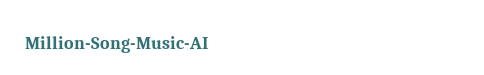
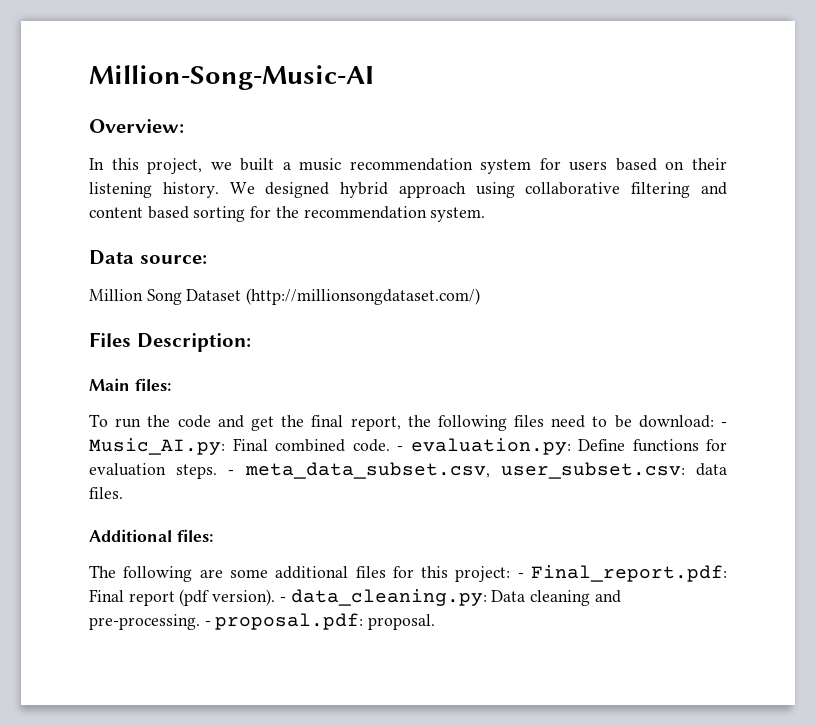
+ Overview:
+ In this project, we built a music recommendation system for users based on their listening history. We designed hybrid approach using collaborative filtering and content based sorting for the recommendation system.
+ Data source:
+ Million Song Dataset (http://millionsongdataset.com/)
+ Files Description:
+ Main files:
+ To run the code and get the final report, the following files need to be download: - Music_AI.py: Final combined code. - evaluation.py: Define functions for evaluation steps. - meta_data_subset.csv, user_subset.csv: data files.
+ Additional files:
+ The following are some additional files for this project: - Final_report.pdf: Final report (pdf version). - data_cleaning.py: Data cleaning and pre-processing. - proposal.pdf: proposal.

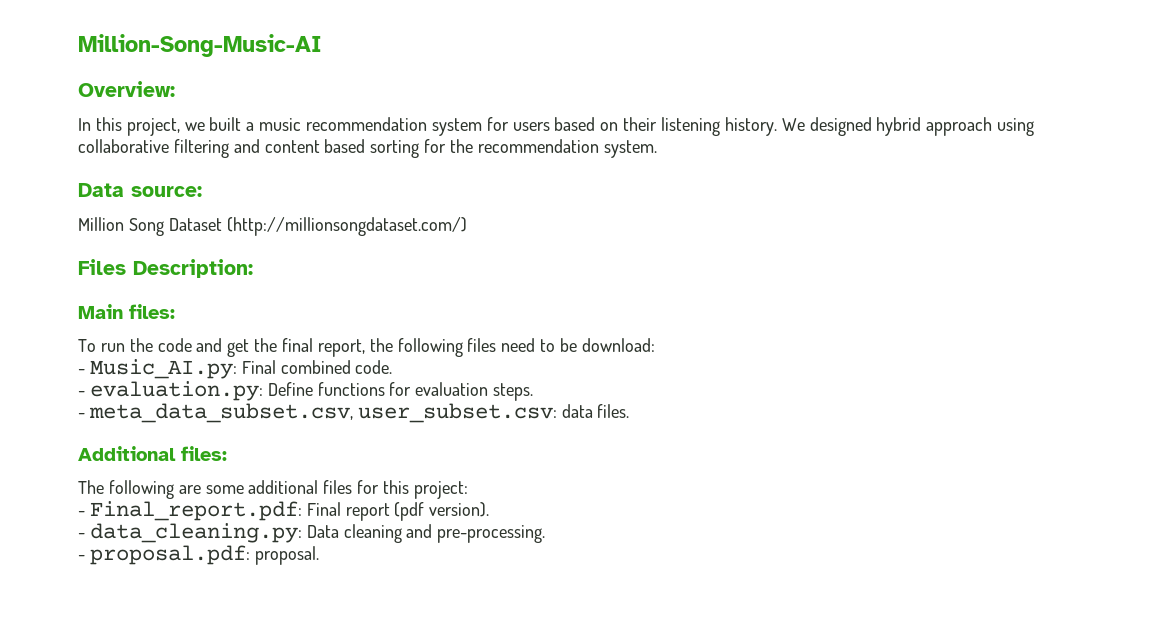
- To run the code and get the final report, the following files need to be download: - Music_AI.py: Final combined code. - evaluation.py: Define functions for evaluation steps. - meta_data_subset.csv, user_subset.csv: data files.
+ To run the code and get the final report, the following files need to be download:
+ - Music_AI.py: Final combined code.
+ - evaluation.py: Define functions for evaluation steps.
+ - meta_data_subset.csv, user_subset.csv: data files.
- The following are some additional files for this project: - Final_report.pdf: Final report (pdf version). - data_cleaning.py: Data cleaning and pre-processing. - proposal.pdf: proposal.
+ The following are some additional files for this project:
+ - Final_report.pdf: Final report (pdf version).
+ - data_cleaning.py: Data cleaning and pre-processing.
+ - proposal.pdf: proposal.

